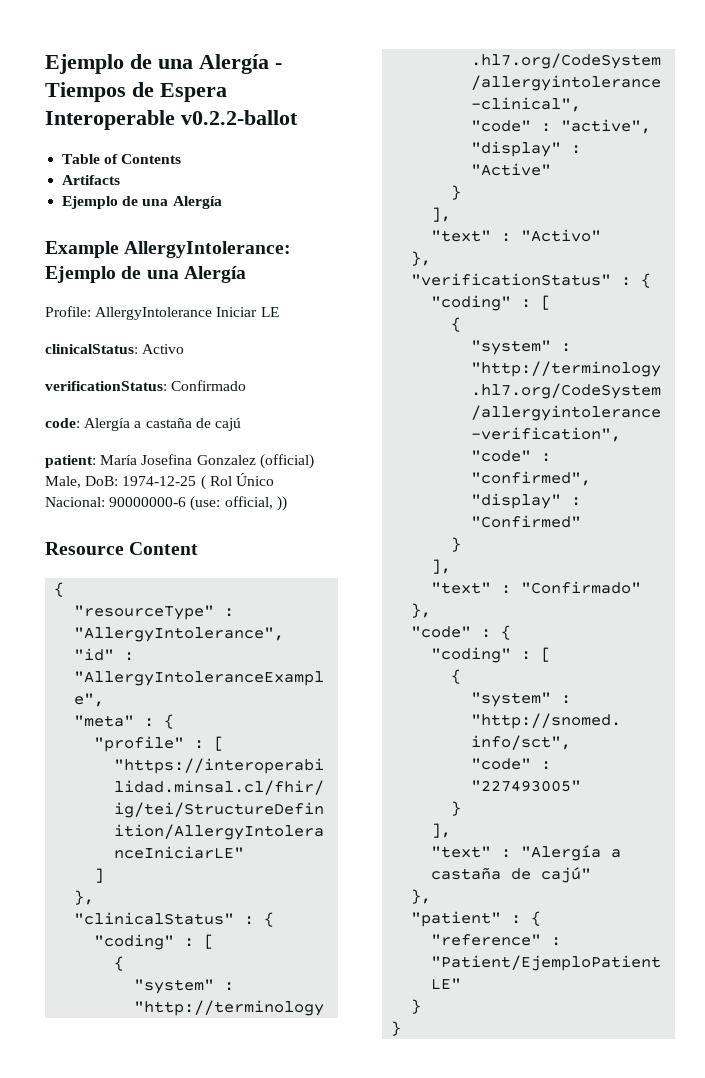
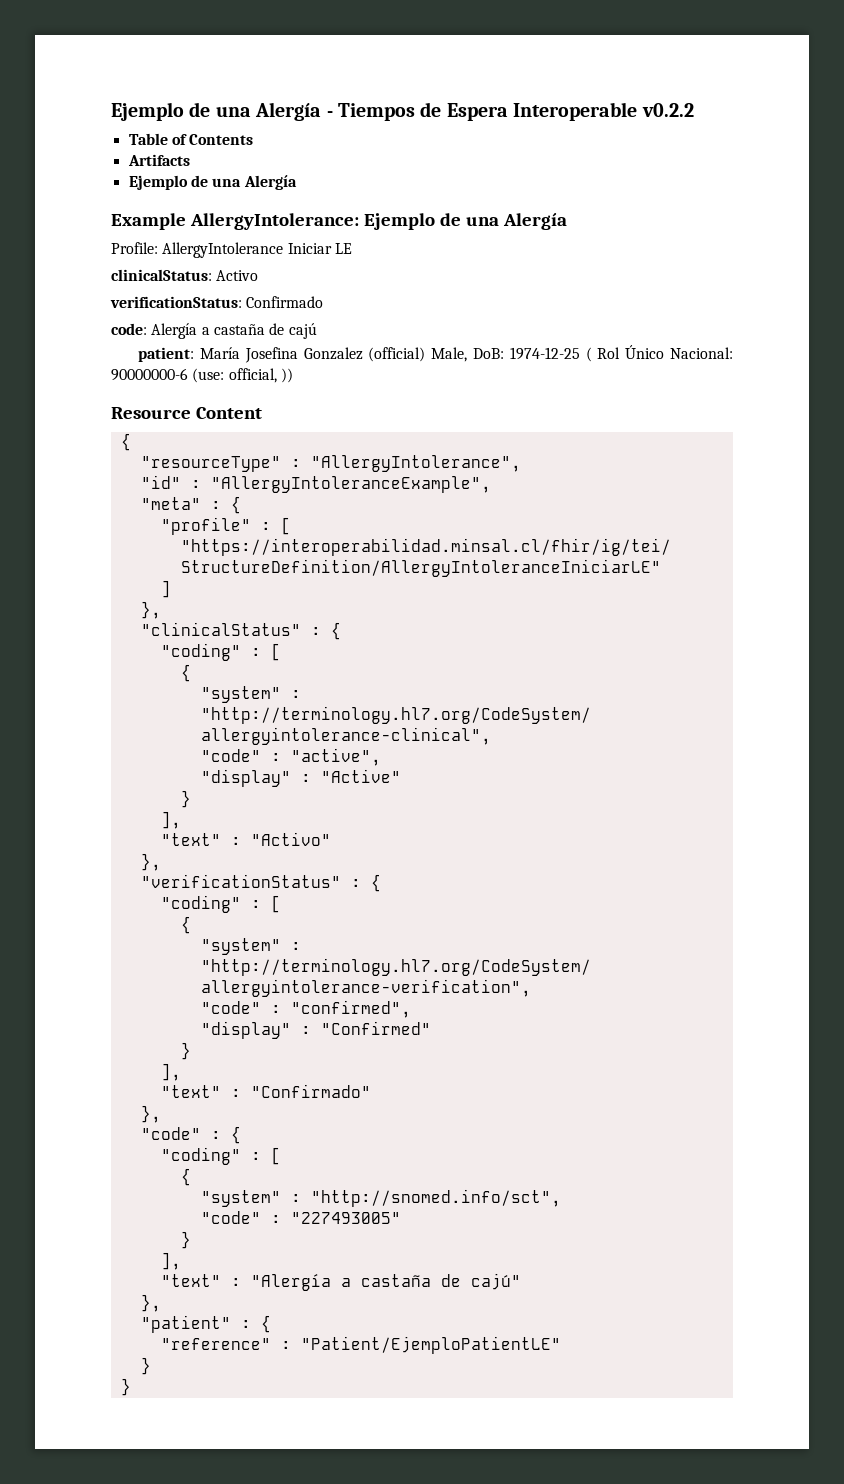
- Ejemplo de una Alergía - Tiempos de Espera Interoperable v0.2.2-ballot
+ Ejemplo de una Alergía - Tiempos de Espera Interoperable v0.2.2

